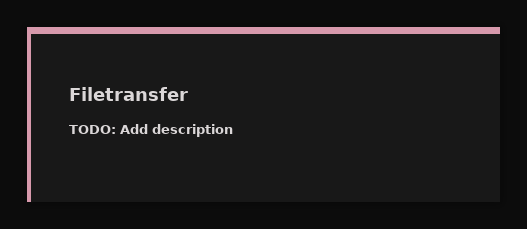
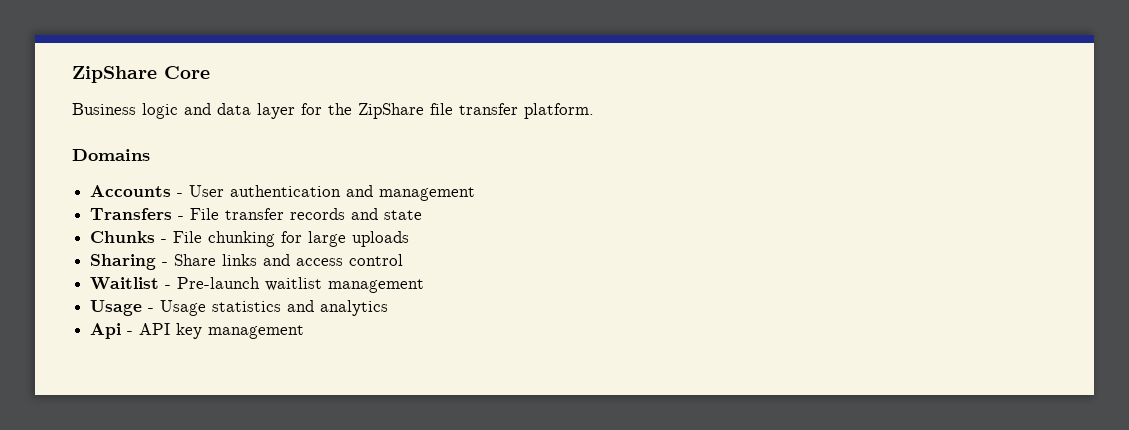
- Filetransfer
- TODO: Add description
+ ZipShare Core
+ Business logic and data layer for the ZipShare file transfer platform.
+ Domains
+ Accounts - User authentication and management
+ Transfers - File transfer records and state
+ Chunks - File chunking for large uploads
+ Sharing - Share links and access control
+ Waitlist - Pre-launch waitlist management
+ Usage - Usage statistics and analytics
+ Api - API key management

